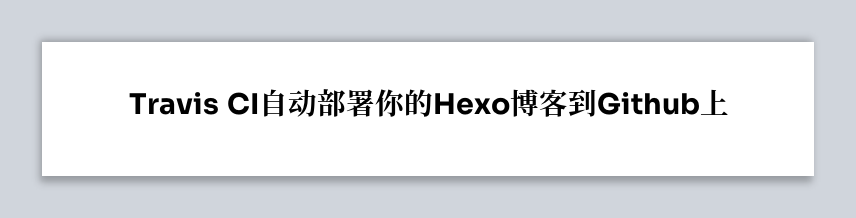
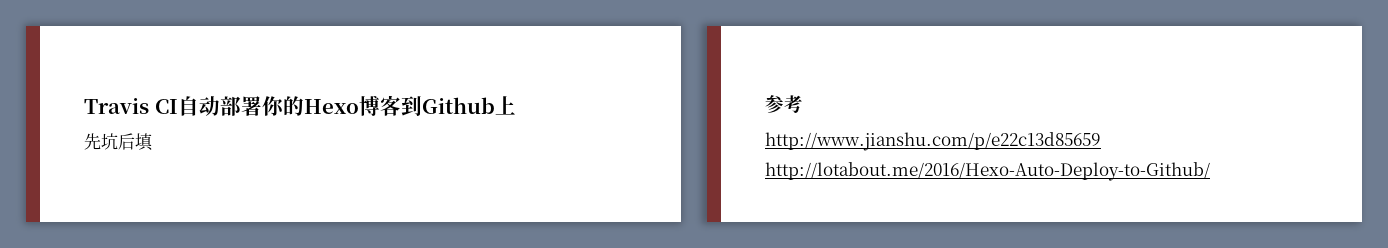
+ 先坑后填
+ 参考
+ http://www.jianshu.com/p/e22c13d85659 http://lotabout.me/2016/Hexo-Auto-Deploy-to-Github/

